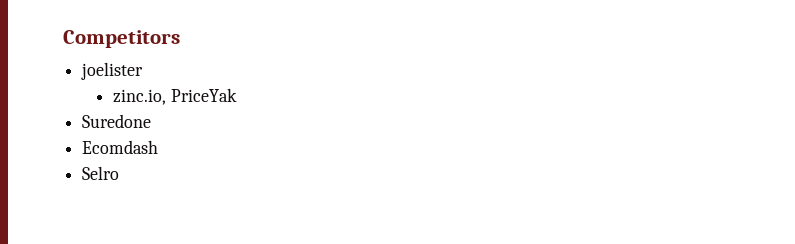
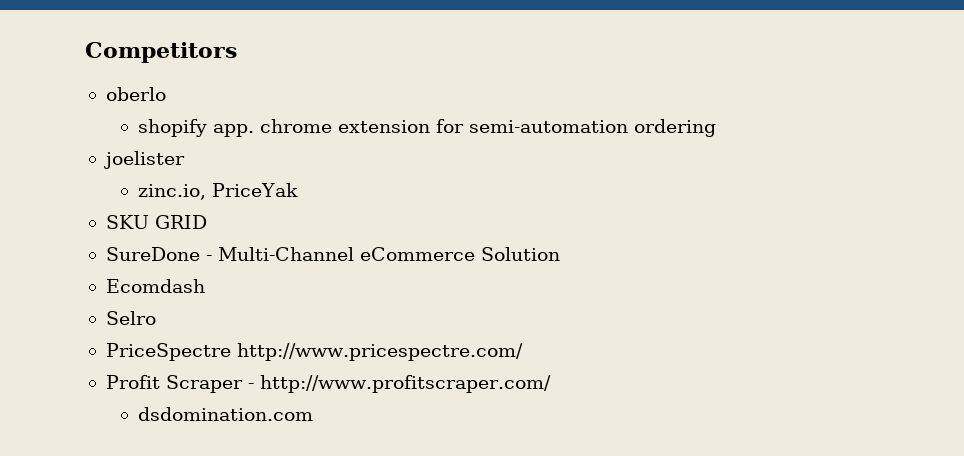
+ oberlo
+ shopify app. chrome extension for semi-automation ordering
  joelister
  zinc.io, PriceYak
- Suredone
+ SKU GRID
+ SureDone - Multi-Channel eCommerce Solution
  Ecomdash
  Selro
+ PriceSpectre http://www.pricespectre.com/
+ Profit Scraper - http://www.profitscraper.com/
+ dsdomination.com

